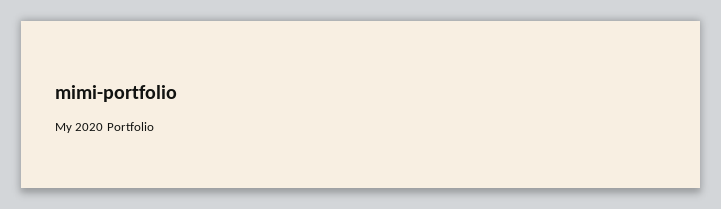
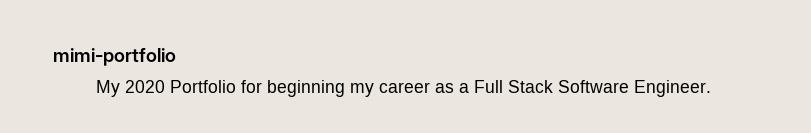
- My 2020 Portfolio
+ My 2020 Portfolio for beginning my career as a Full Stack Software Engineer.

